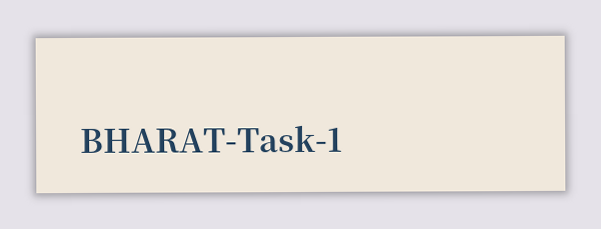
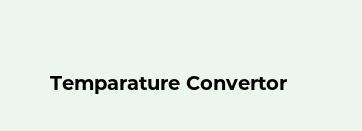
- BHARAT-Task-1
+ Temparature Convertor

